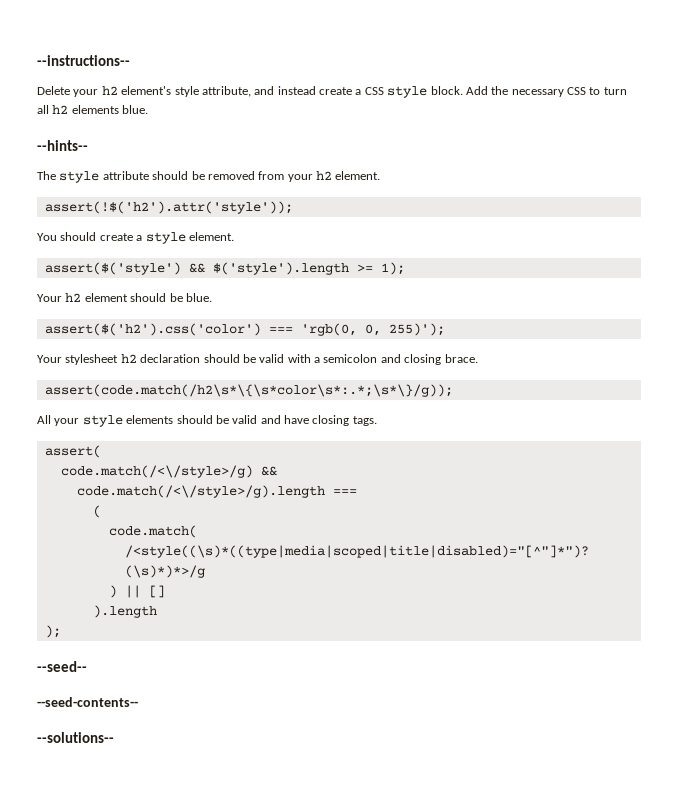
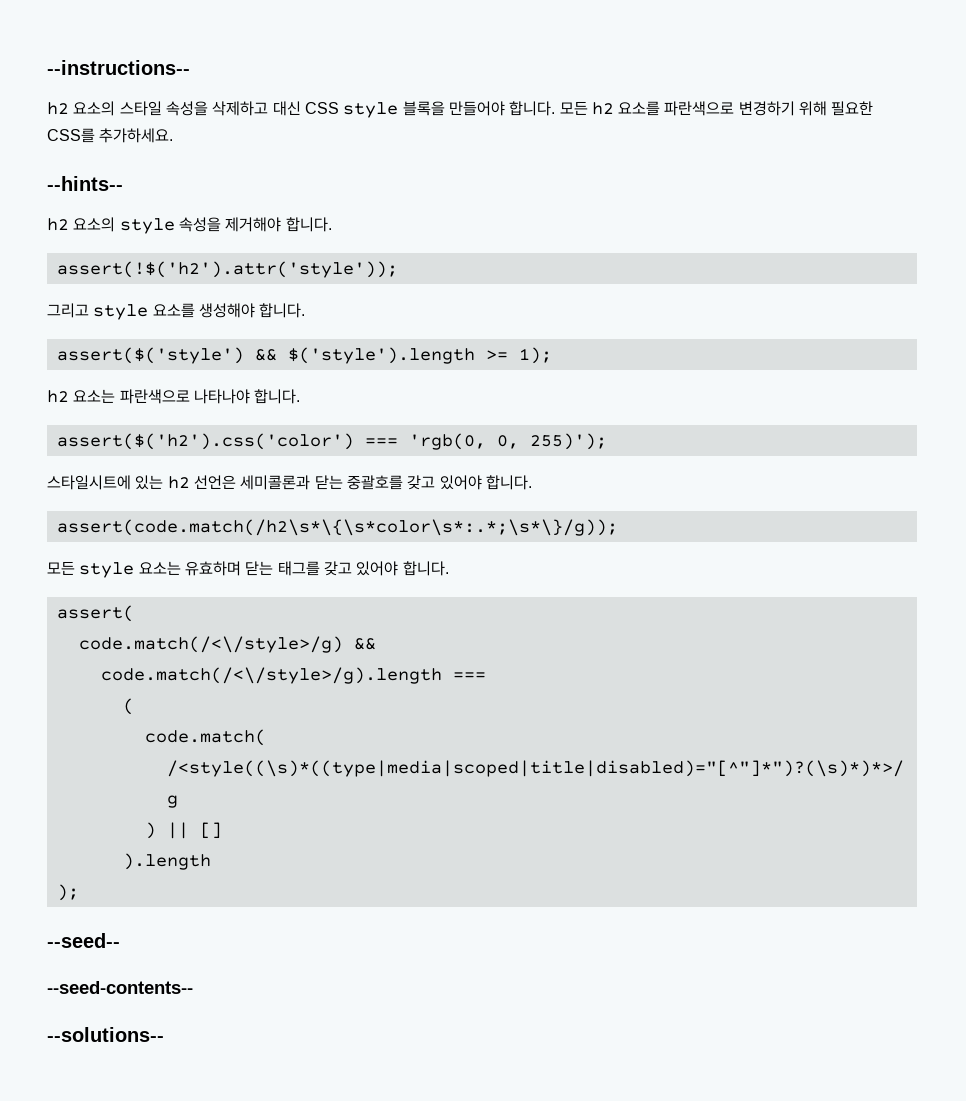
- Delete your h2 element's style attribute, and instead create a CSS style block. Add the necessary CSS to turn all h2 elements blue.
+ h2 요소의 스타일 속성을 삭제하고 대신 CSS style 블록을 만들어야 합니다. 모든 h2 요소를 파란색으로 변경하기 위해 필요한 CSS를 추가하세요.
  --hints--
- The style attribute should be removed from your h2 element.
+ h2 요소의 style 속성을 제거해야 합니다.
  assert(!$('h2').attr('style'));
- You should create a style element.
+ 그리고 style 요소를 생성해야 합니다.
- Your h2 element should be blue.
+ h2 요소는 파란색으로 나타나야 합니다.
- Your stylesheet h2 declaration should be valid with a semicolon and closing brace.
+ 스타일시트에 있는 h2 선언은 세미콜론과 닫는 중괄호를 갖고 있어야 합니다.
  assert(code.match(/h2\s*\{\s*color\s*:.*;\s*\}/g));
- All your style elements should be valid and have closing tags.
+ 모든 style 요소는 유효하며 닫는 태그를 갖고 있어야 합니다.

